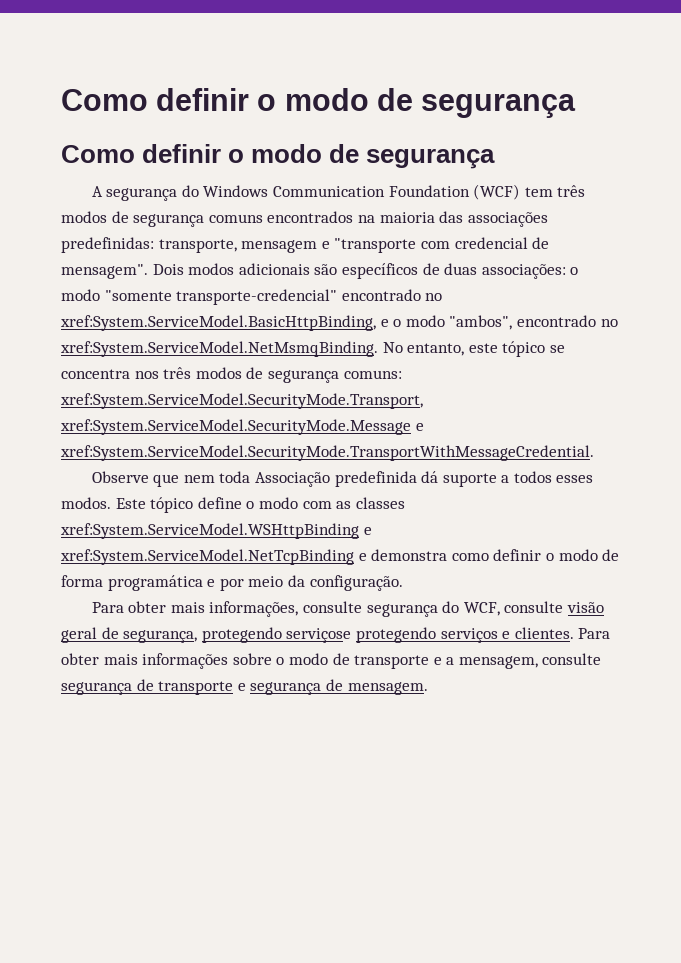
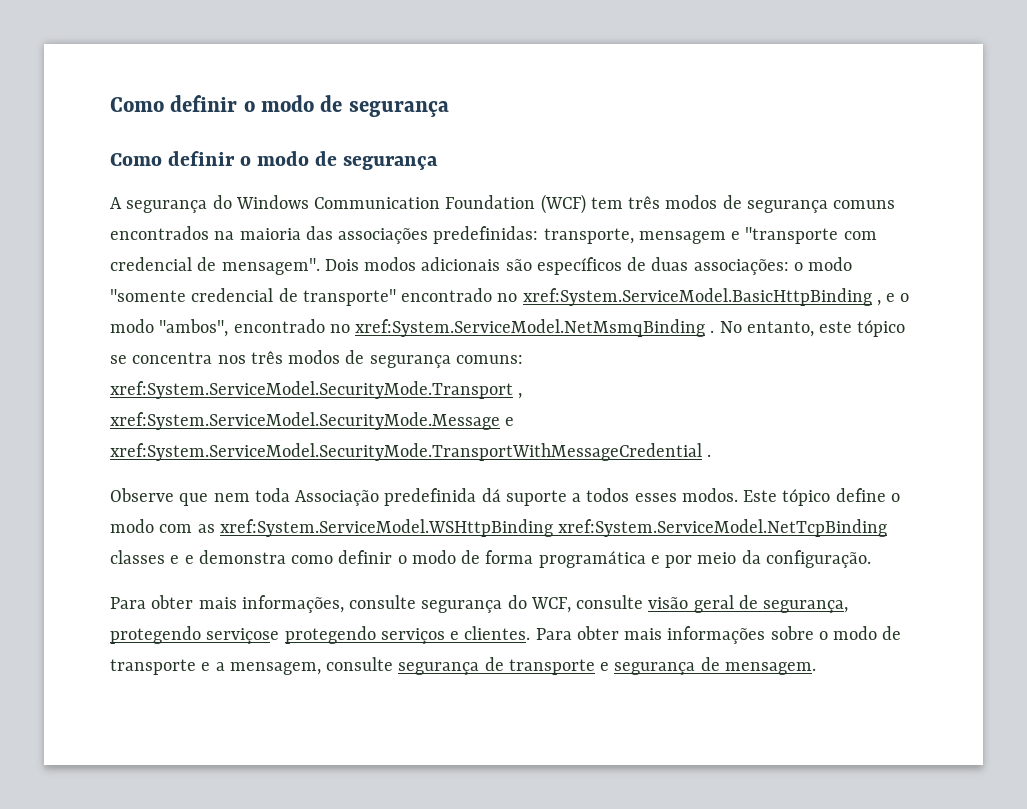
- Dois modos adicionais são específicos de duas associações: o modo "somente transporte-credencial" encontrado no xref:System.ServiceModel.BasicHttpBinding, e o modo "ambos", encontrado no xref:System.ServiceModel.NetMsmqBinding. No entanto, este tópico se concentra nos três modos de segurança comuns: xref:System.ServiceModel.SecurityMode.Transport, xref:System.ServiceModel.SecurityMode.Message e xref:System.ServiceModel.SecurityMode.TransportWithMessageCredential.
+ Dois modos adicionais são específicos de duas associações: o modo "somente credencial de transporte" encontrado no xref:System.ServiceModel.BasicHttpBinding , e o modo "ambos", encontrado no xref:System.ServiceModel.NetMsmqBinding . No entanto, este tópico se concentra nos três modos de segurança comuns: xref:System.ServiceModel.SecurityMode.Transport , xref:System.ServiceModel.SecurityMode.Message e xref:System.ServiceModel.SecurityMode.TransportWithMessageCredential .
- Este tópico define o modo com as classes xref:System.ServiceModel.WSHttpBinding e xref:System.ServiceModel.NetTcpBinding e demonstra como definir o modo de forma programática e por meio da configuração.
+ Este tópico define o modo com as xref:System.ServiceModel.WSHttpBinding xref:System.ServiceModel.NetTcpBinding classes e e demonstra como definir o modo de forma programática e por meio da configuração.

